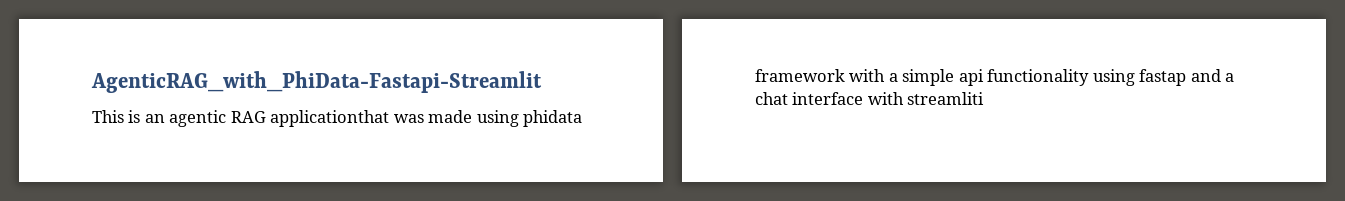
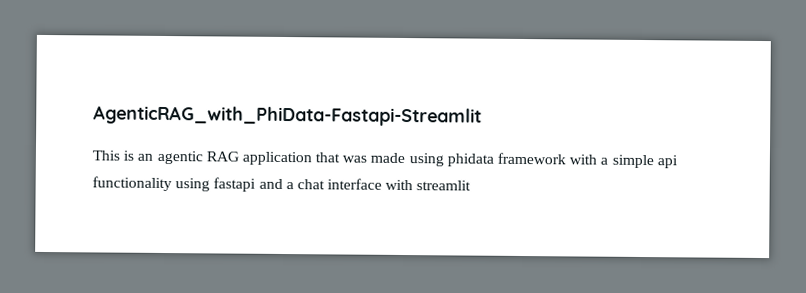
- This is an agentic RAG applicationthat was made using phidata framework with a simple api functionality using fastap and a chat interface with streamliti
+ This is an agentic RAG application that was made using phidata framework with a simple api functionality using fastapi and a chat interface with streamlit

